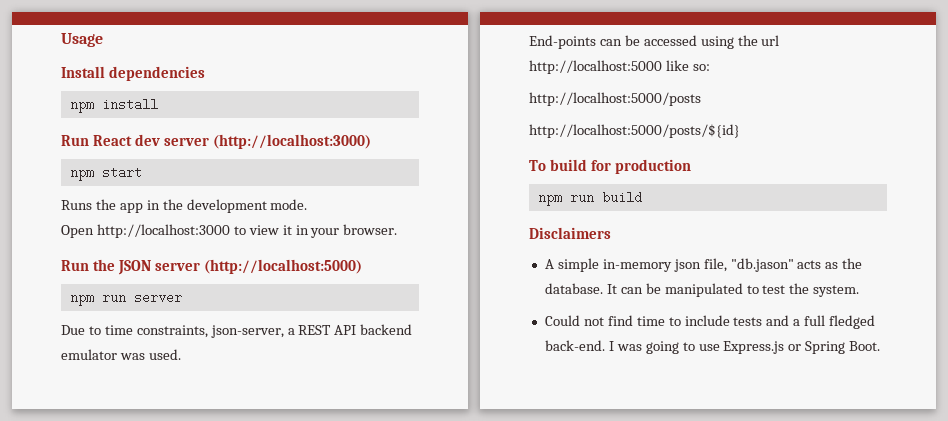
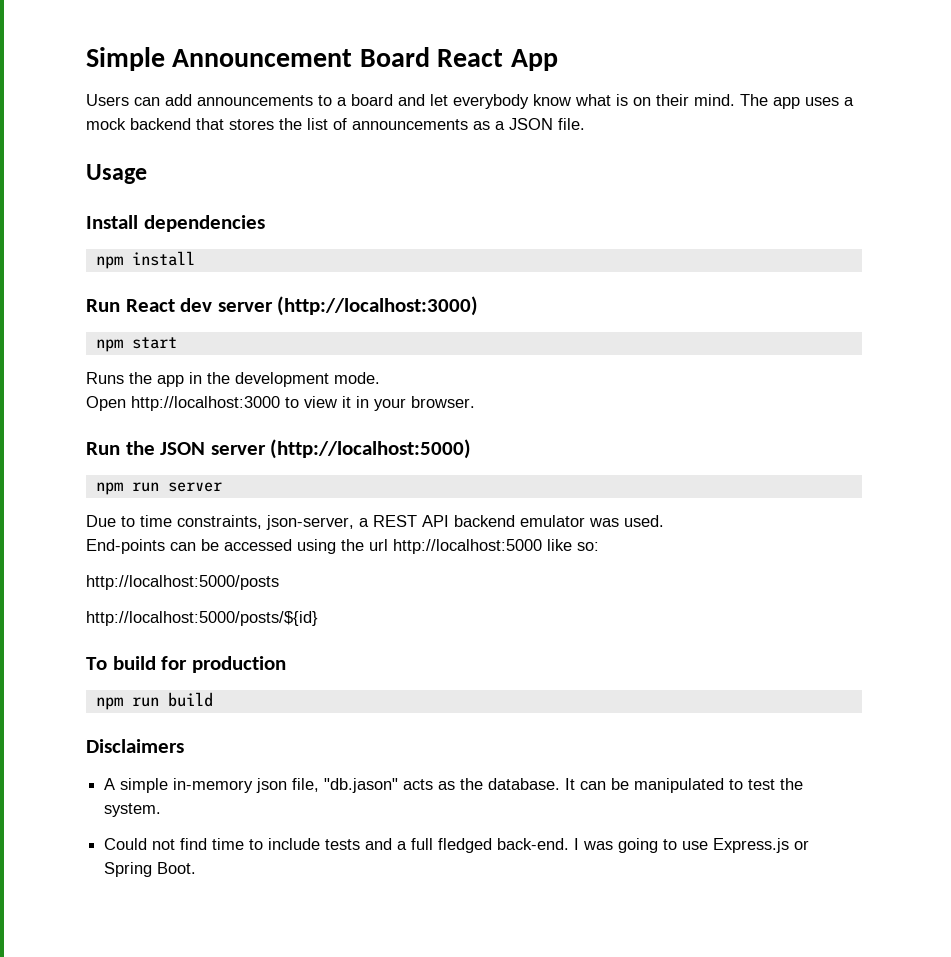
+ Simple Announcement Board React App
+ Users can add announcements to a board and let everybody know what is on their mind. The app uses a mock backend that stores the list of announcements as a JSON file.

